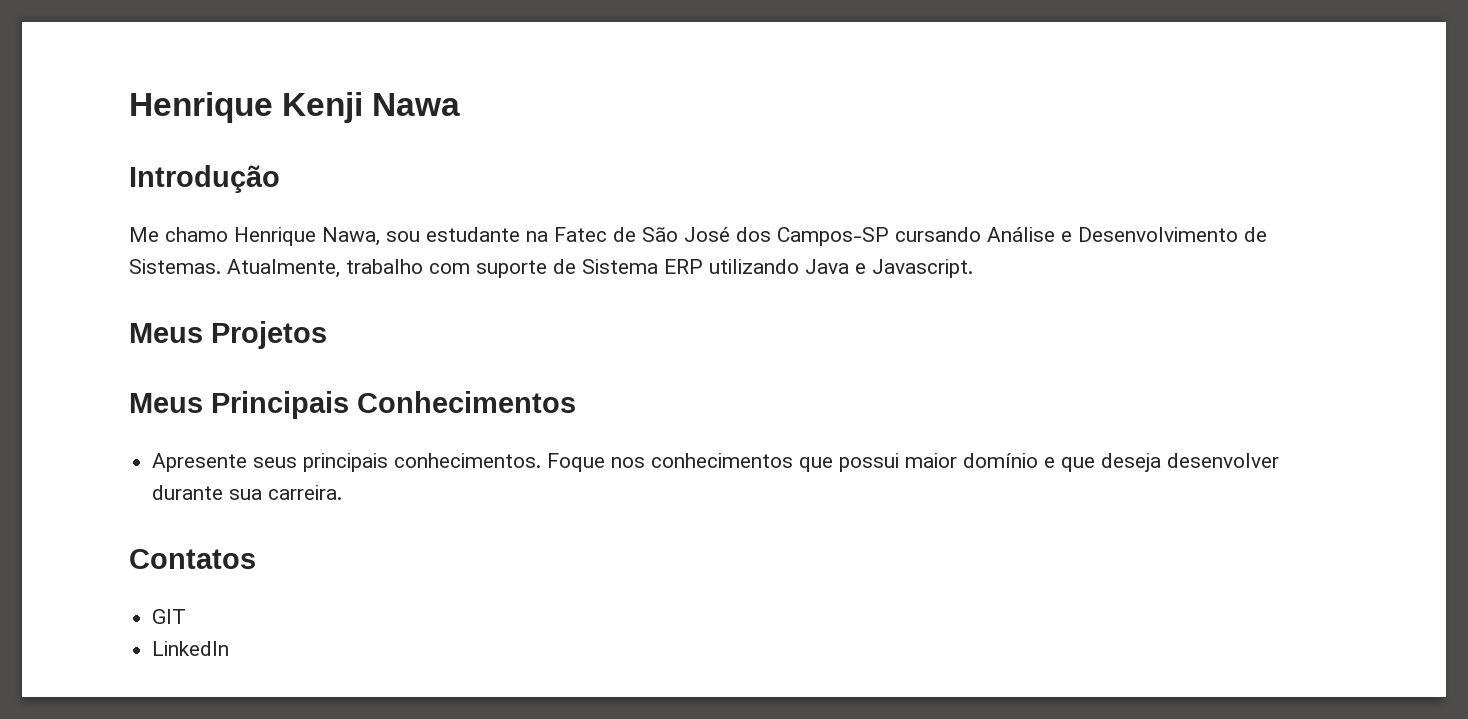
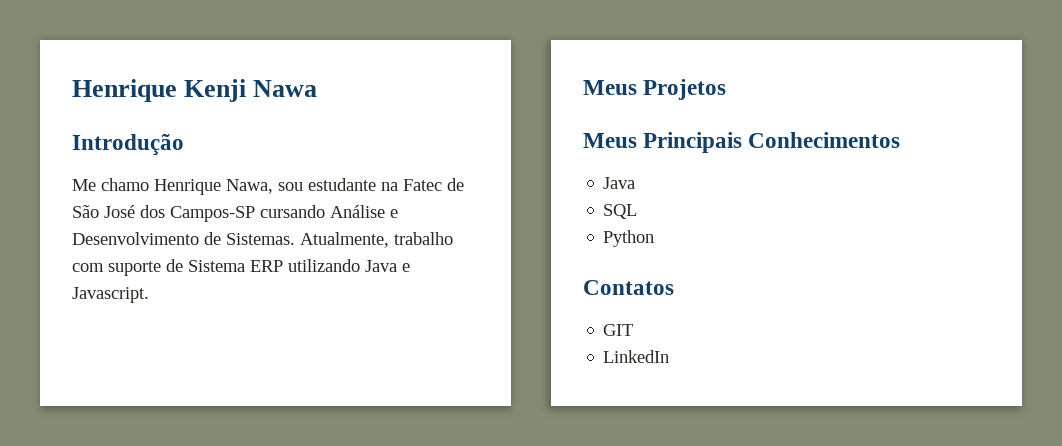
  Meus Principais Conhecimentos
- Apresente seus principais conhecimentos. Foque nos conhecimentos que possui maior domínio e que deseja desenvolver durante sua carreira.
+ Java
+ SQL
+ Python

